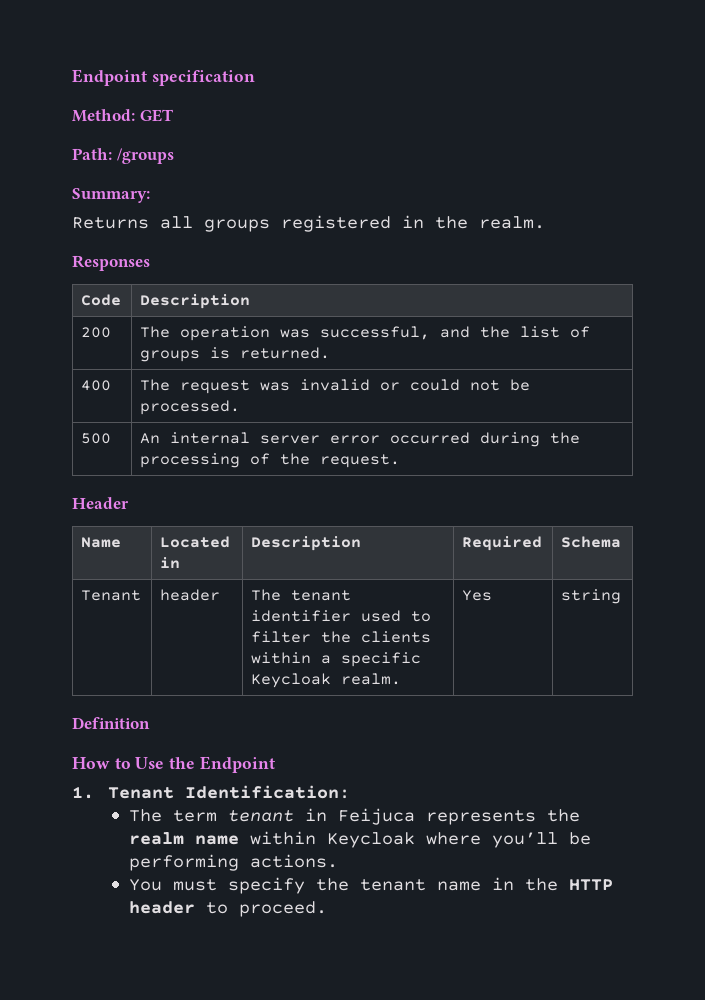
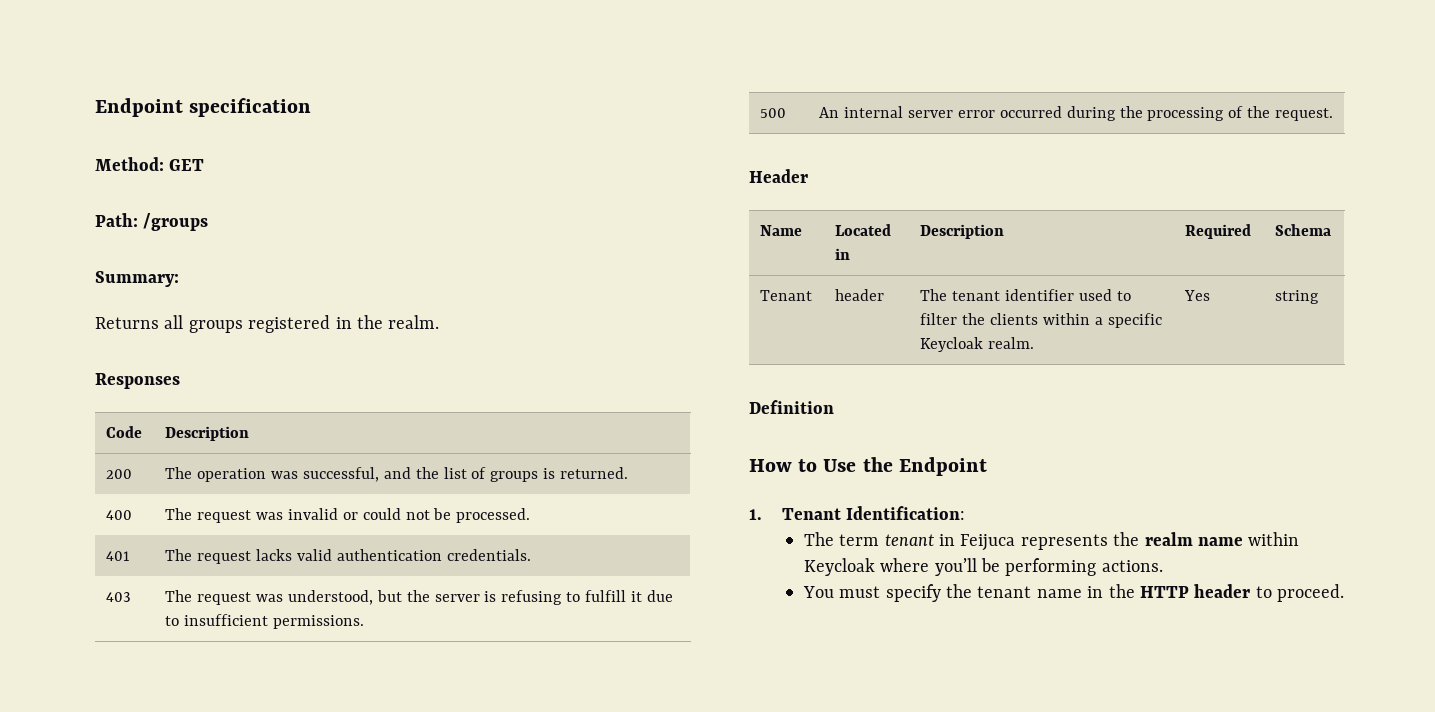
+ 401 | The request lacks valid authentication credentials.
+ 403 | The request was understood, but the server is refusing to fulfill it due to insufficient permissions.

